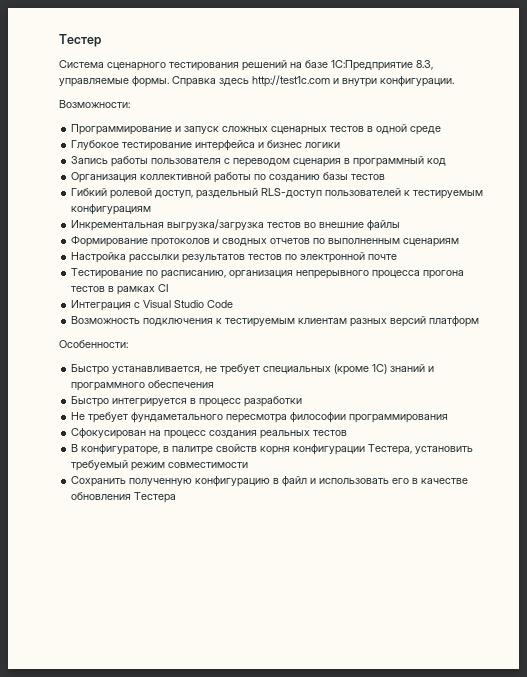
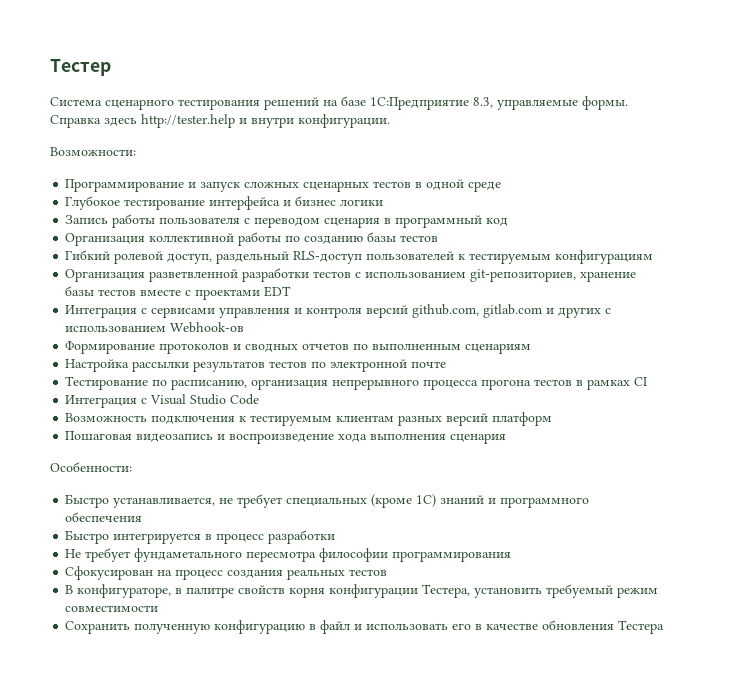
- Cправка здесь http://test1c.com и внутри конфигурации.
+ Cправка здесь http://tester.help и внутри конфигурации.
- Инкрементальная выгрузка/загрузка тестов во внешние файлы
+ Организация разветвленной разработки тестов с использованием git-репозиториев, хранение базы тестов вместе с проектами EDT
+ Интеграция с сервисами управления и контроля версий github.com, gitlab.com и других с использованием Webhook-ов
+ Пошаговая видеозапись и воспроизведение хода выполнения сценария

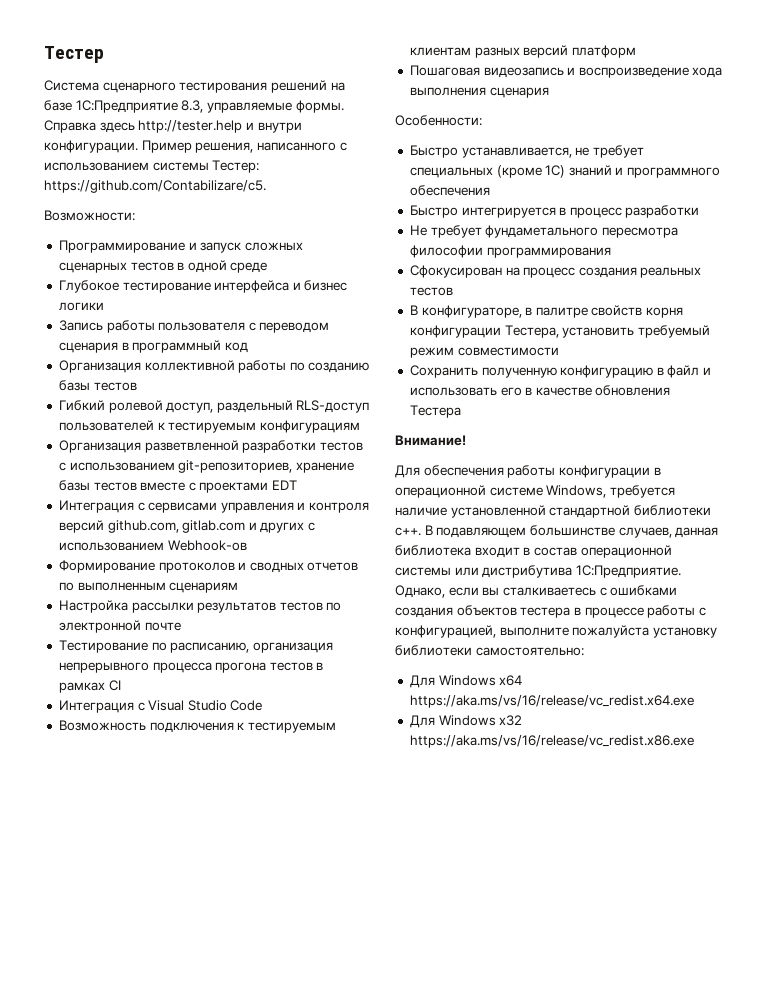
+ Пример решения, написанного с использованием системы Тестер: https://github.com/Contabilizare/c5.
+ Внимание!
+ Для обеспечения работы конфигурации в операционной системе Windows, требуется наличие установленной стандартной библиотеки с++. В подавляющем большинстве случаев, данная библиотека входит в состав операционной системы или дистрибутива 1С:Предприятие. Однако, если вы сталкиваетесь с ошибками создания объектов тестера в процессе работы с конфигурацией, выполните пожалуйста установку библиотеки самостоятельно:
+ Для Windows x64 https://aka.ms/vs/16/release/vc_redist.x64.exe
+ Для Windows x32 https://aka.ms/vs/16/release/vc_redist.x86.exe

